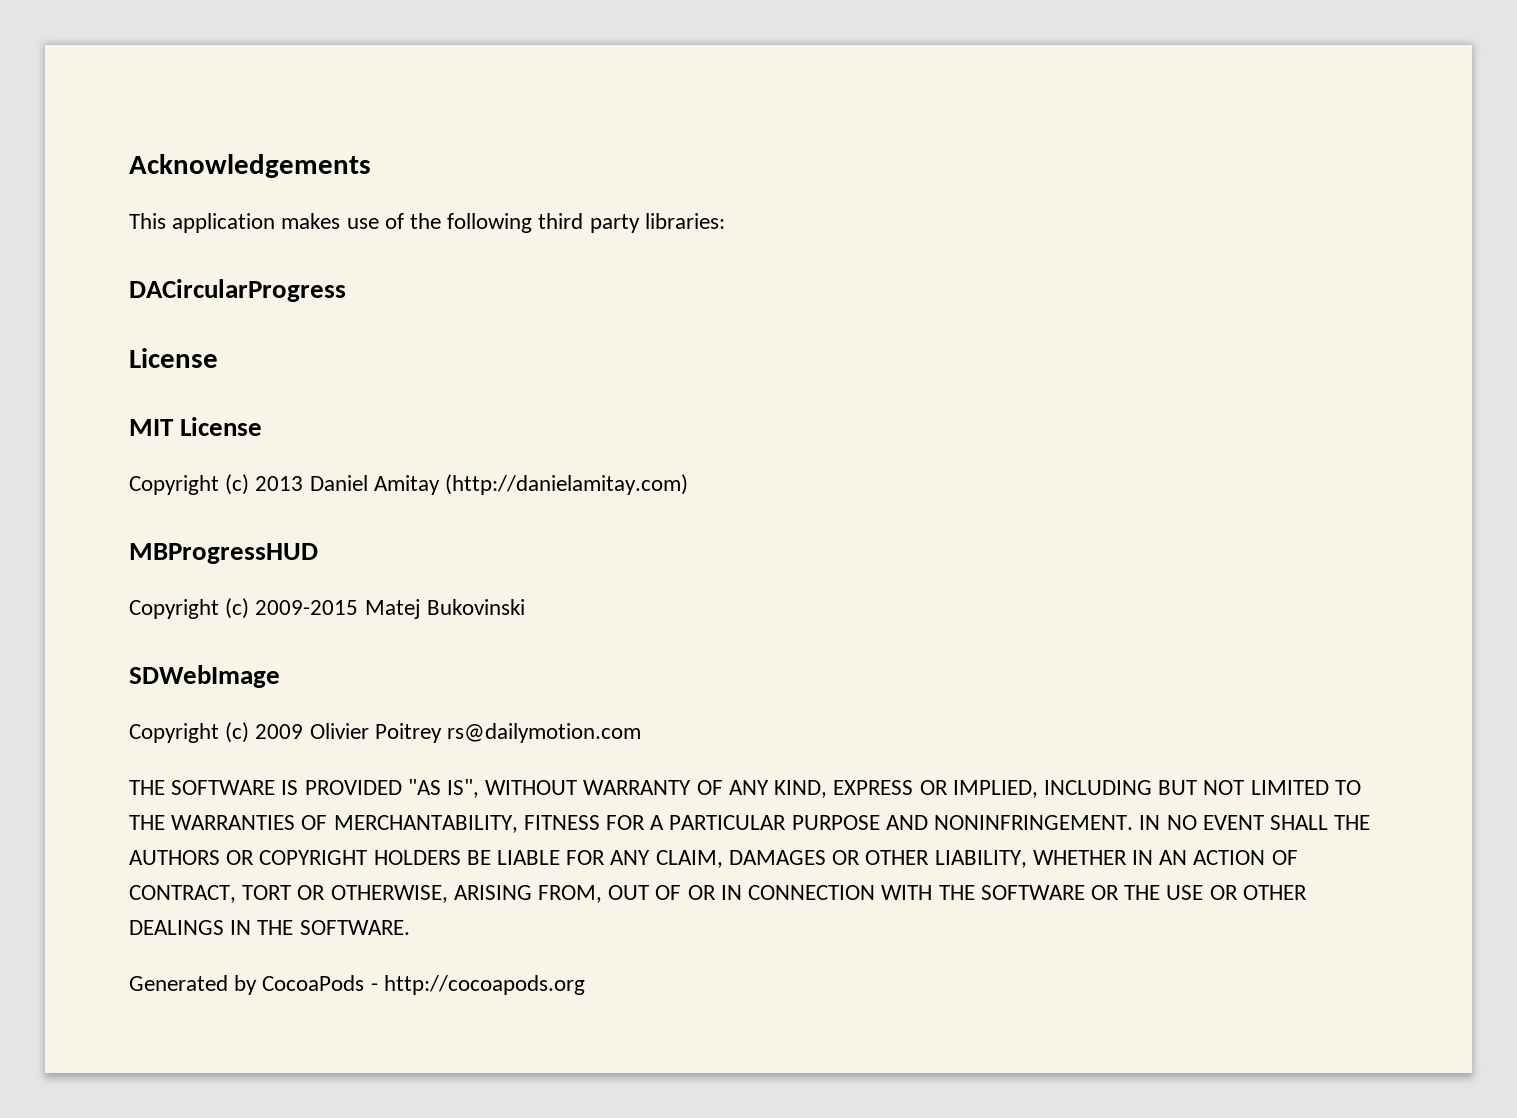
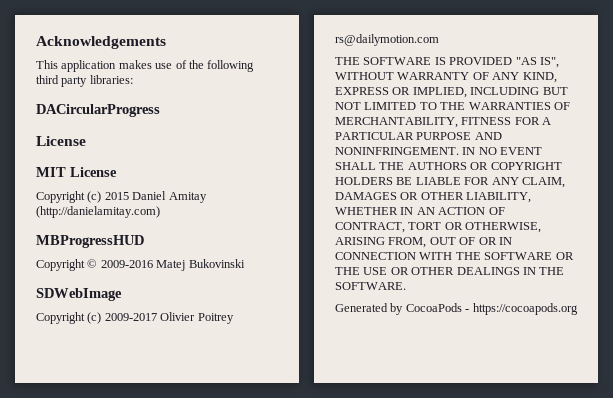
- Copyright (c) 2013 Daniel Amitay (http://danielamitay.com)
+ Copyright (c) 2015 Daniel Amitay (http://danielamitay.com)
- Copyright (c) 2009-2015 Matej Bukovinski
+ Copyright © 2009-2016 Matej Bukovinski
- Copyright (c) 2009 Olivier Poitrey rs@dailymotion.com
+ Copyright (c) 2009-2017 Olivier Poitrey rs@dailymotion.com
- Generated by CocoaPods - http://cocoapods.org
+ Generated by CocoaPods - https://cocoapods.org

